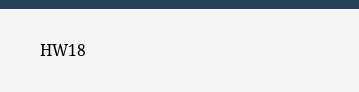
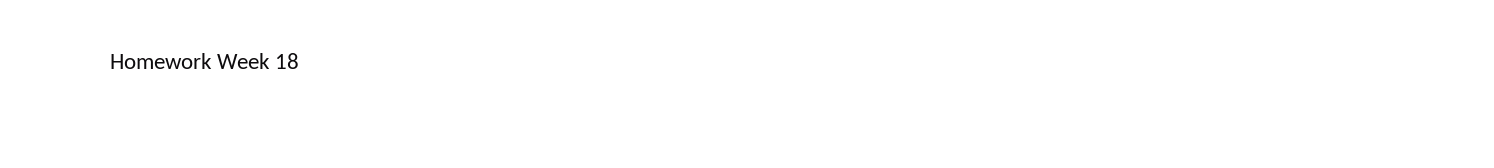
- HW18
+ Homework Week 18

